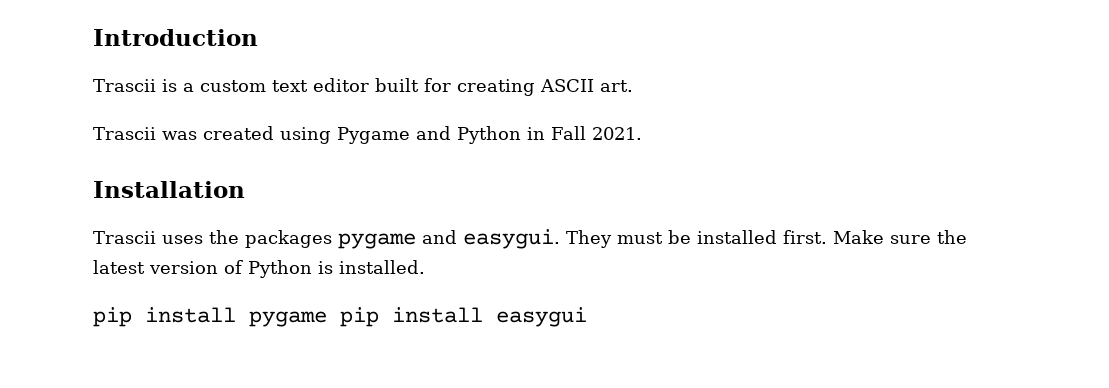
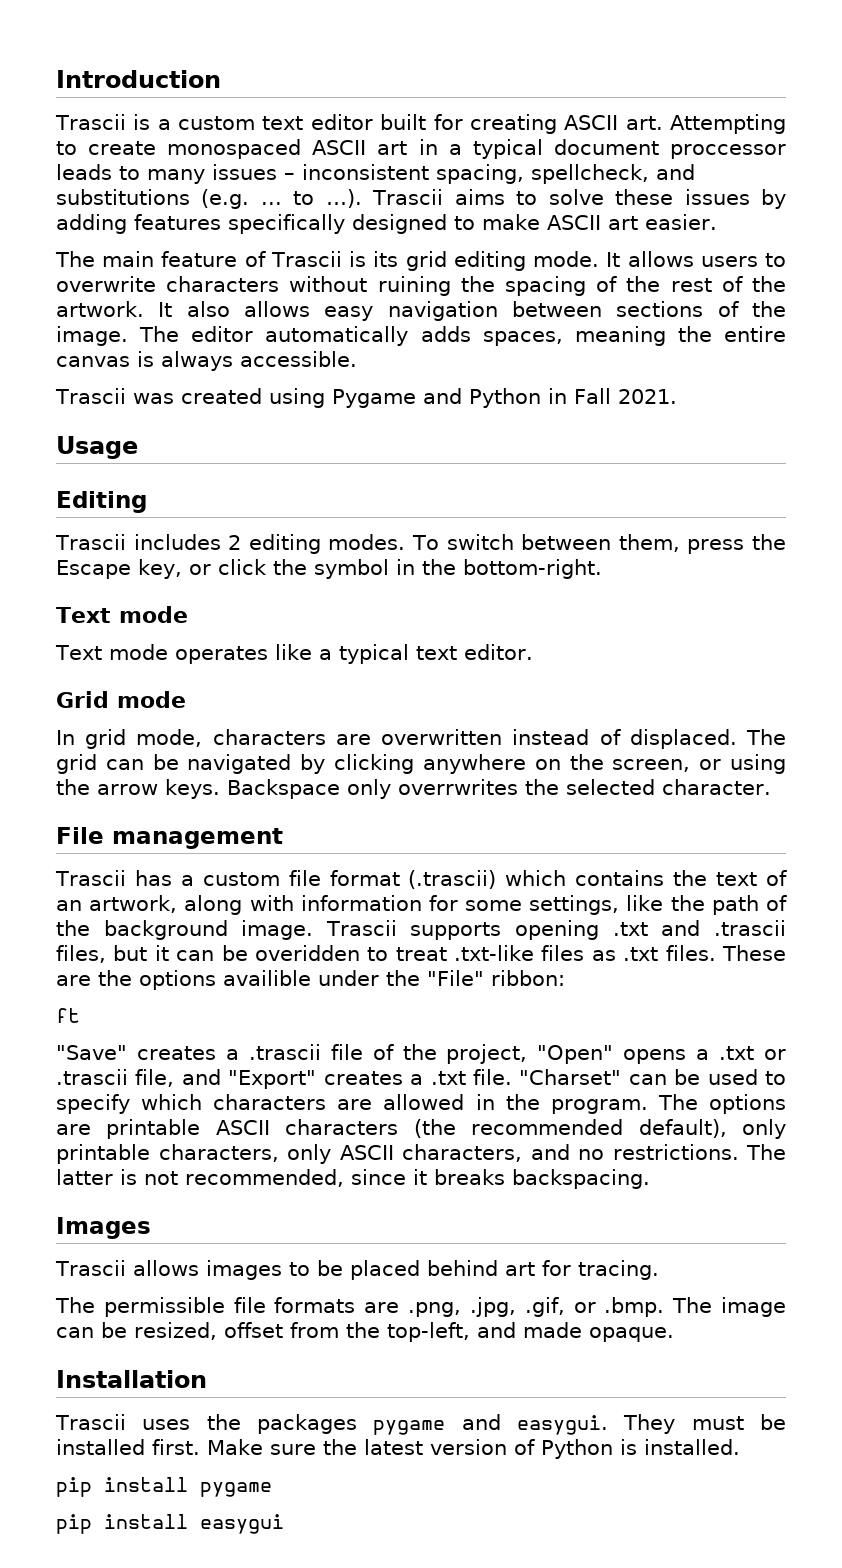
- Trascii is a custom text editor built for creating ASCII art.
+ Trascii is a custom text editor built for creating ASCII art. Attempting to create monospaced ASCII art in a typical document proccessor leads to many issues – inconsistent spacing, spellcheck, and substitutions (e.g. ... to …). Trascii aims to solve these issues by adding features specifically designed to make ASCII art easier.
+ The main feature of Trascii is its grid editing mode. It allows users to overwrite characters without ruining the spacing of the rest of the artwork. It also allows easy navigation between sections of the image. The editor automatically adds spaces, meaning the entire canvas is always accessible.
+ Usage
+ Editing
+ Trascii includes 2 editing modes. To switch between them, press the Escape key, or click the symbol in the bottom-right.
+ Text mode
+ Text mode operates like a typical text editor.
+ Grid mode
+ In grid mode, characters are overwritten instead of displaced. The grid can be navigated by clicking anywhere on the screen, or using the arrow keys. Backspace only overrwrites the selected character.
+ File management
+ Trascii has a custom file format (.trascii) which contains the text of an artwork, along with information for some settings, like the path of the background image. Trascii supports opening .txt and .trascii files, but it can be overidden to treat .txt-like files as .txt files. These are the options availible under the "File" ribbon:
+ ft
+ "Save" creates a .trascii file of the project, "Open" opens a .txt or .trascii file, and "Export" creates a .txt file. "Charset" can be used to specify which characters are allowed in the program. The options are printable ASCII characters (the recommended default), only printable characters, only ASCII characters, and no restrictions. The latter is not recommended, since it breaks backspacing.
+ Images
+ Trascii allows images to be placed behind art for tracing.
+ The permissible file formats are .png, .jpg, .gif, or .bmp. The image can be resized, offset from the top-left, and made opaque.
- pip install pygame pip install easygui
+ pip install pygame
+ pip install easygui

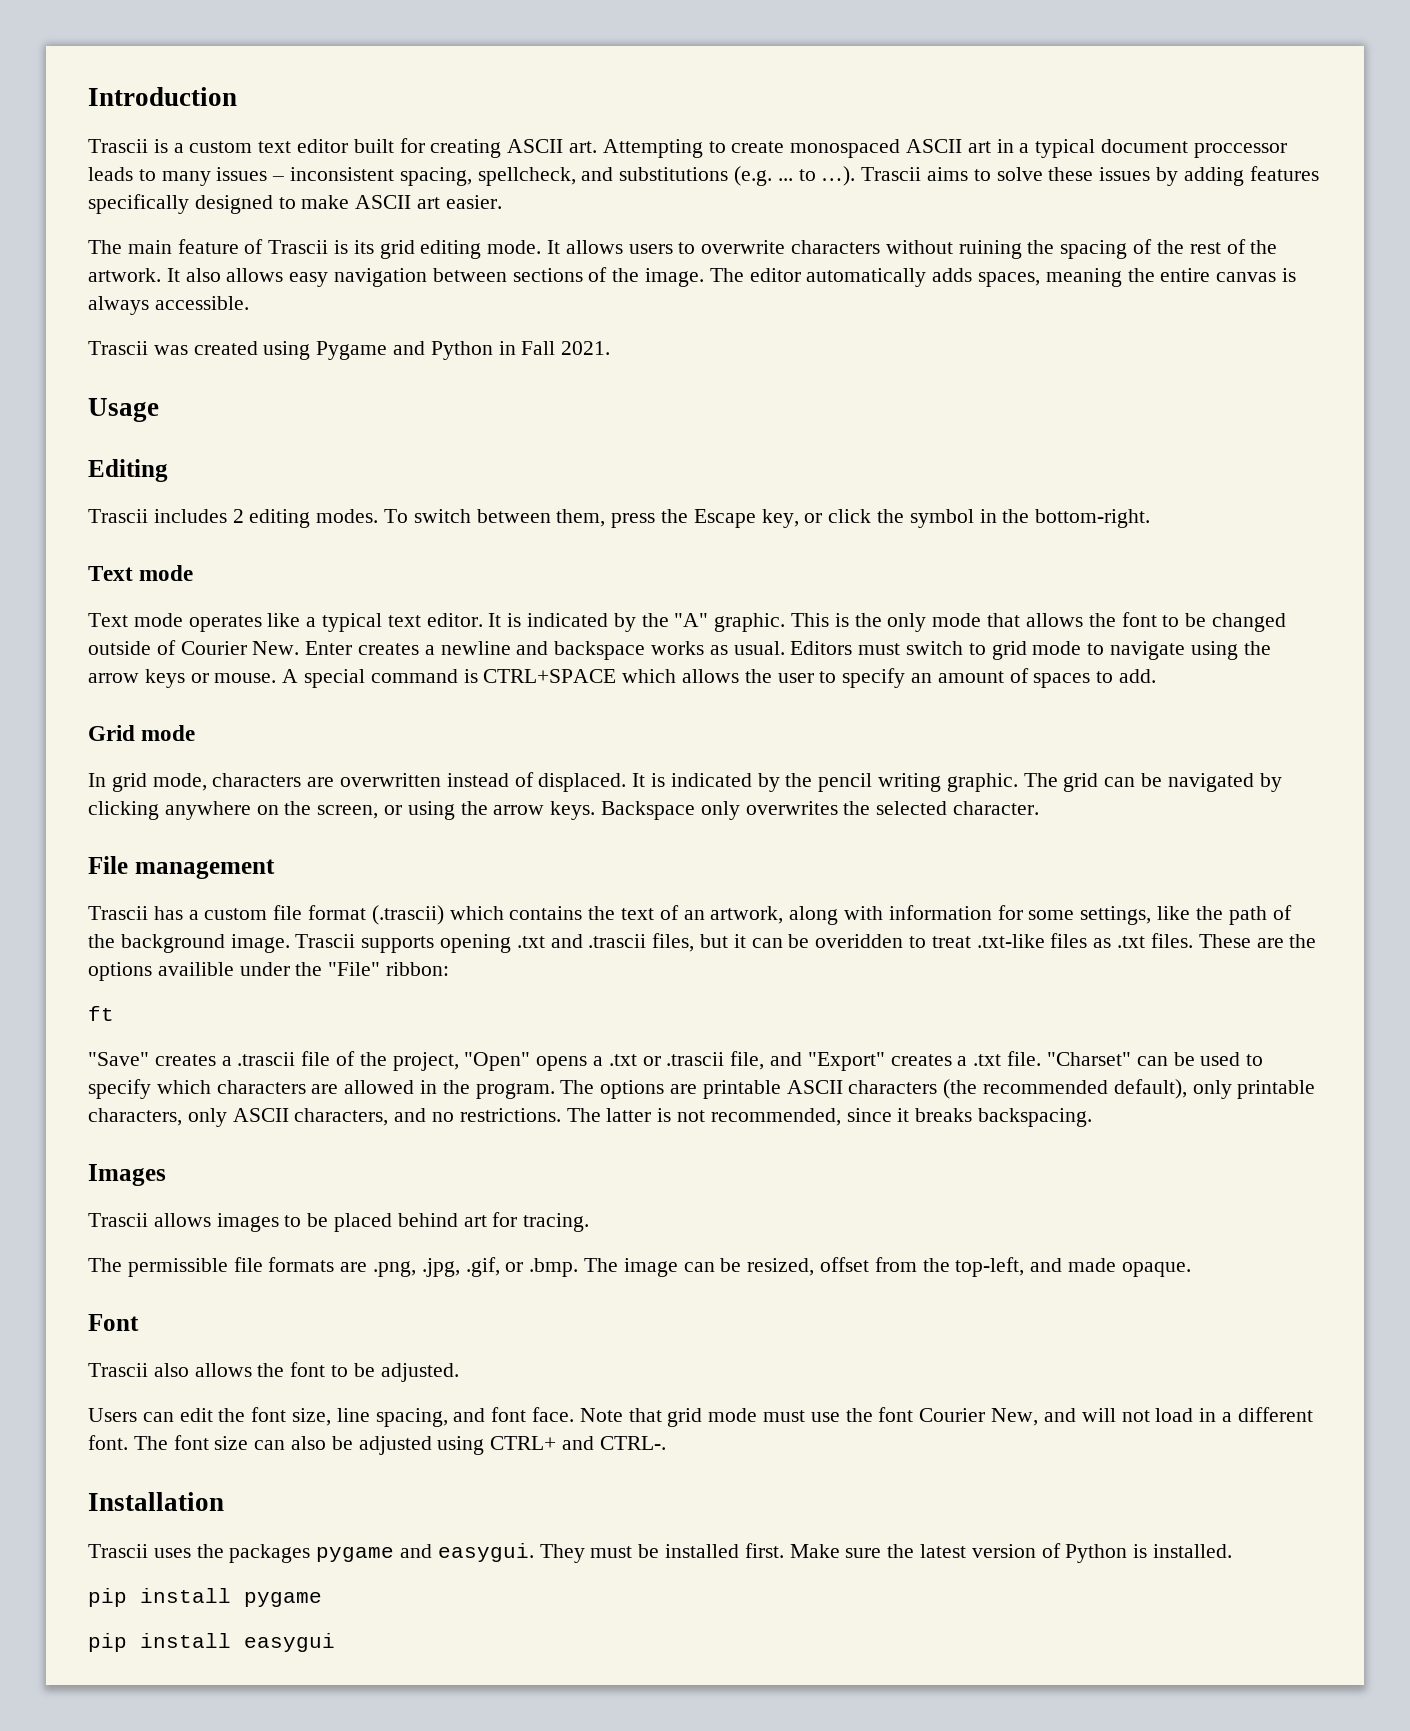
+ It is indicated by the "A" graphic. This is the only mode that allows the font to be changed outside of Courier New. Enter creates a newline and backspace works as usual. Editors must switch to grid mode to navigate using the arrow keys or mouse. A special command is CTRL+SPACE which allows the user to specify an amount of spaces to add.
+ It is indicated by the pencil writing graphic.
- Backspace only overrwrites the selected character.
+ Backspace only overwrites the selected character.
+ Font
+ Trascii also allows the font to be adjusted.
+ Users can edit the font size, line spacing, and font face. Note that grid mode must use the font Courier New, and will not load in a different font. The font size can also be adjusted using CTRL+ and CTRL-.

